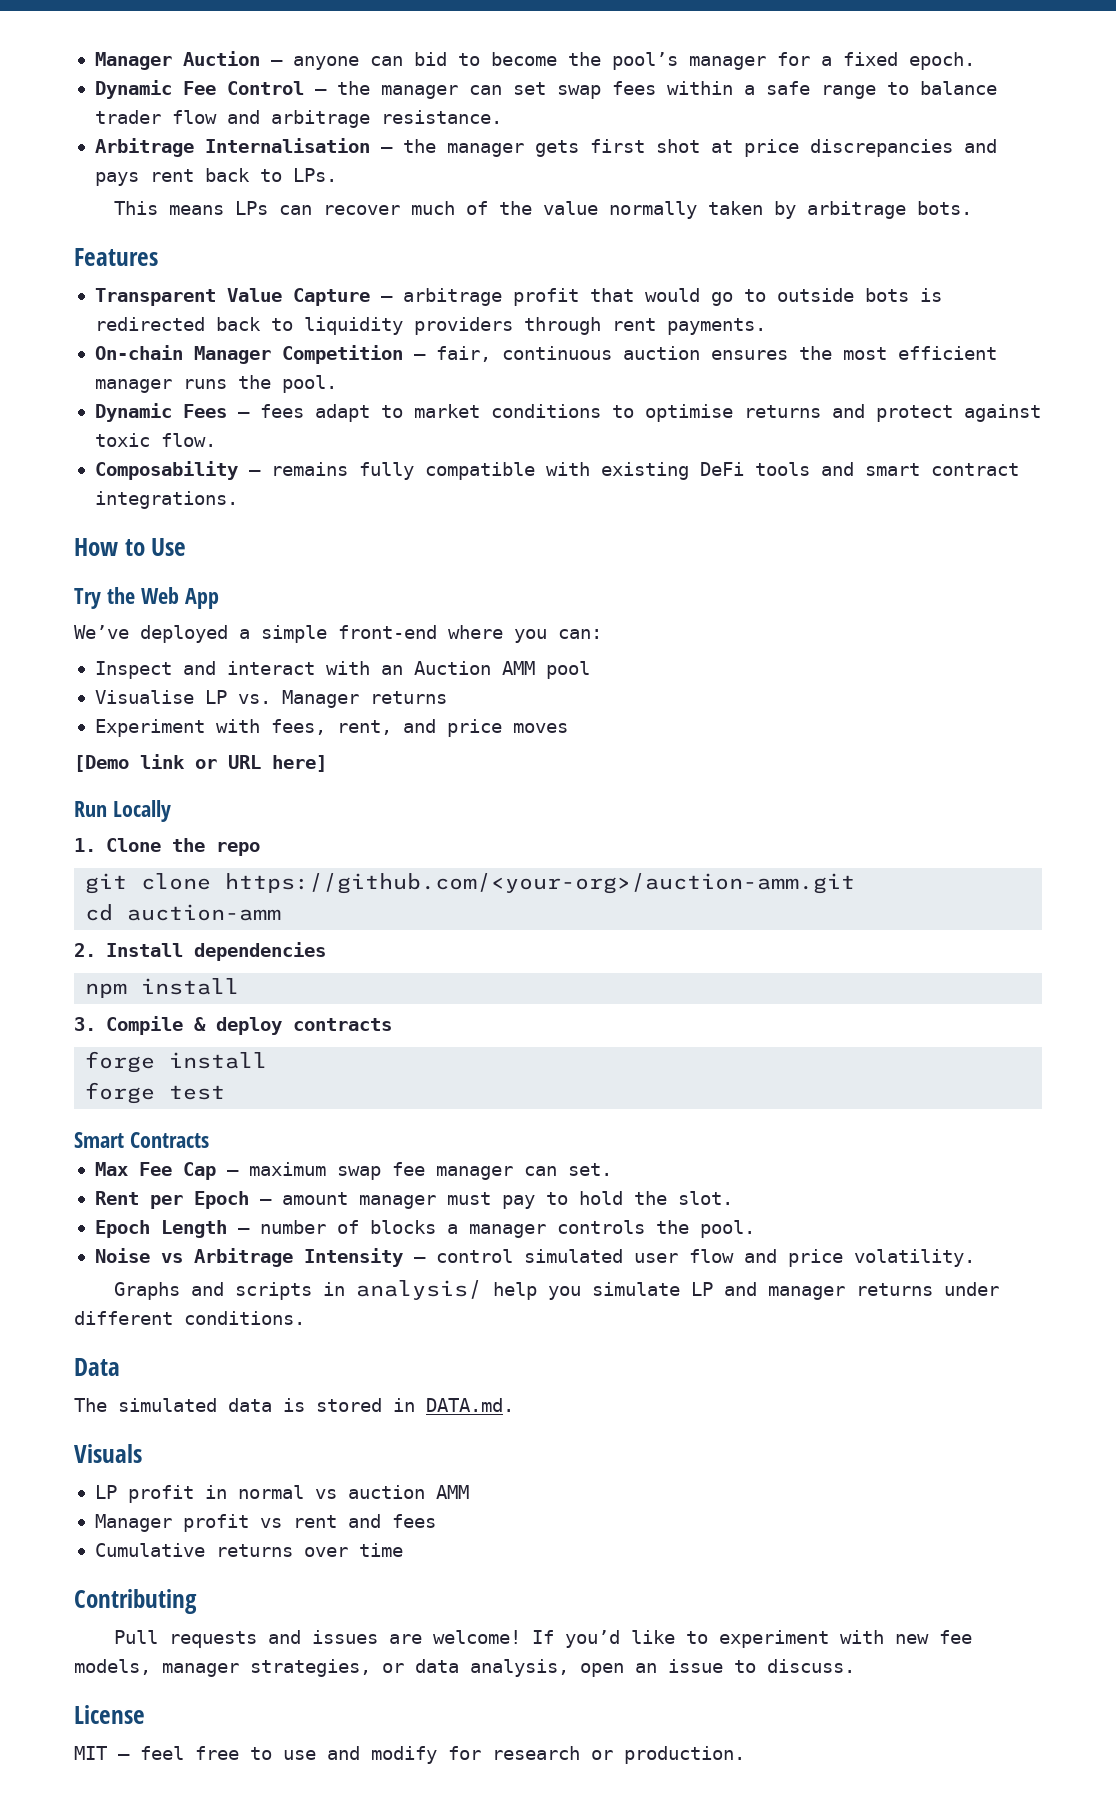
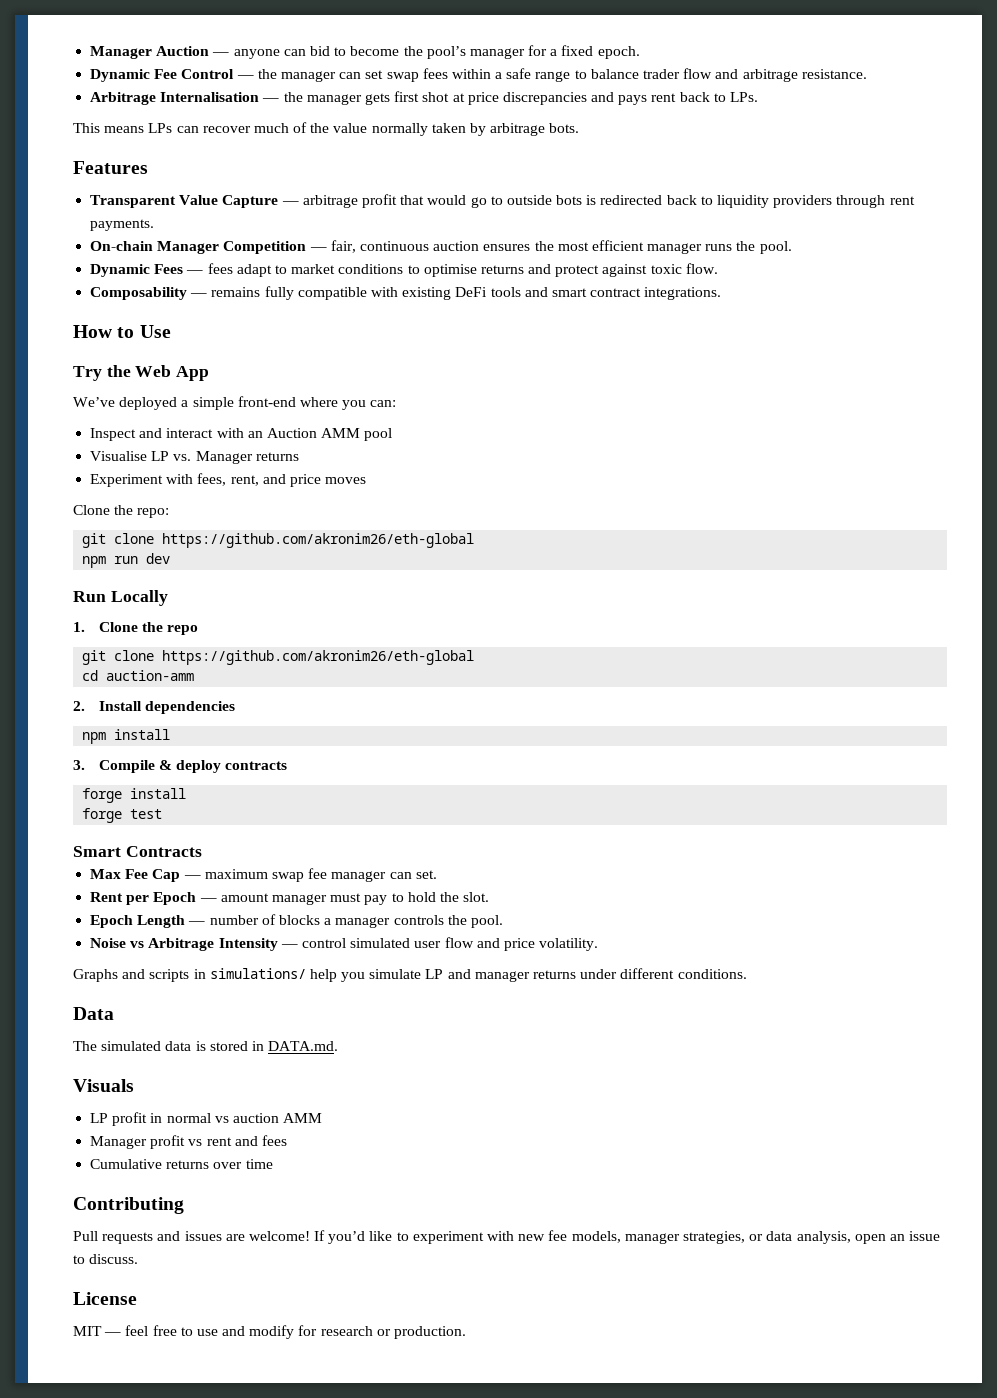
- [Demo link or URL here]
+ Clone the repo:
+ git clone https://github.com/akronim26/eth-global
+ npm run dev
  1. Clone the repo
- git clone https://github.com/<your-org>/auction-amm.git
+ git clone https://github.com/akronim26/eth-global
- Graphs and scripts in analysis/ help you simulate LP and manager returns under different conditions.
+ Graphs and scripts in simulations/ help you simulate LP and manager returns under different conditions.

